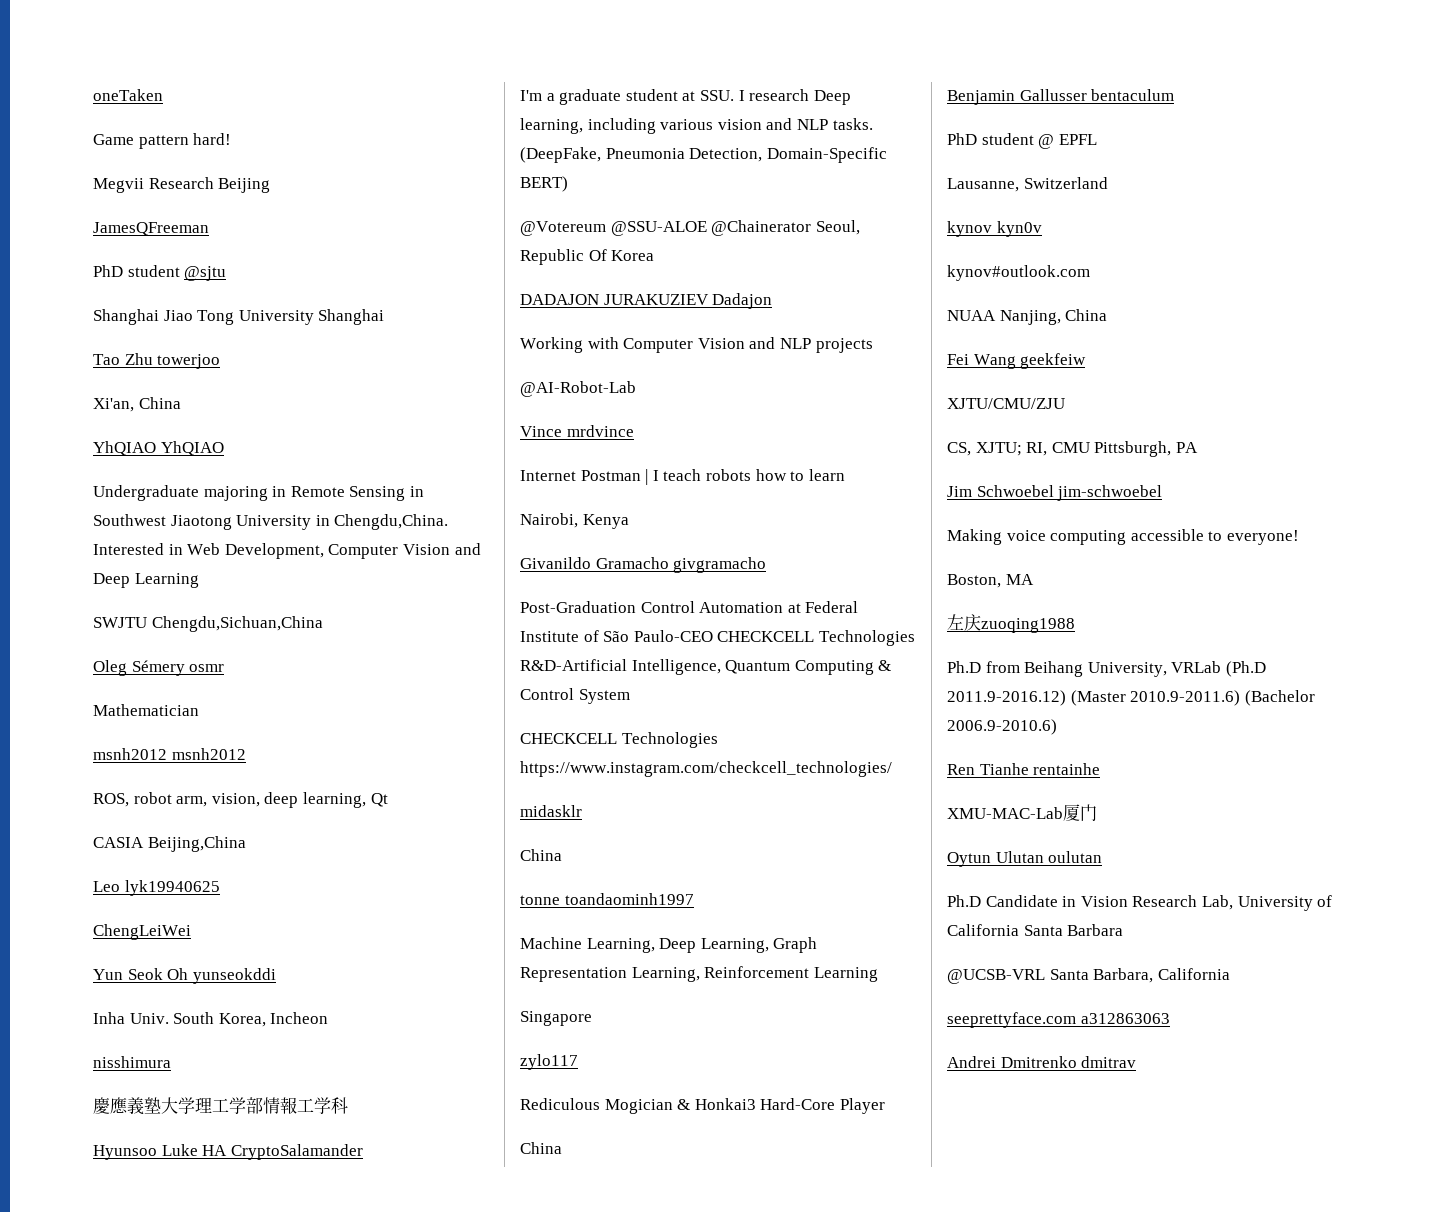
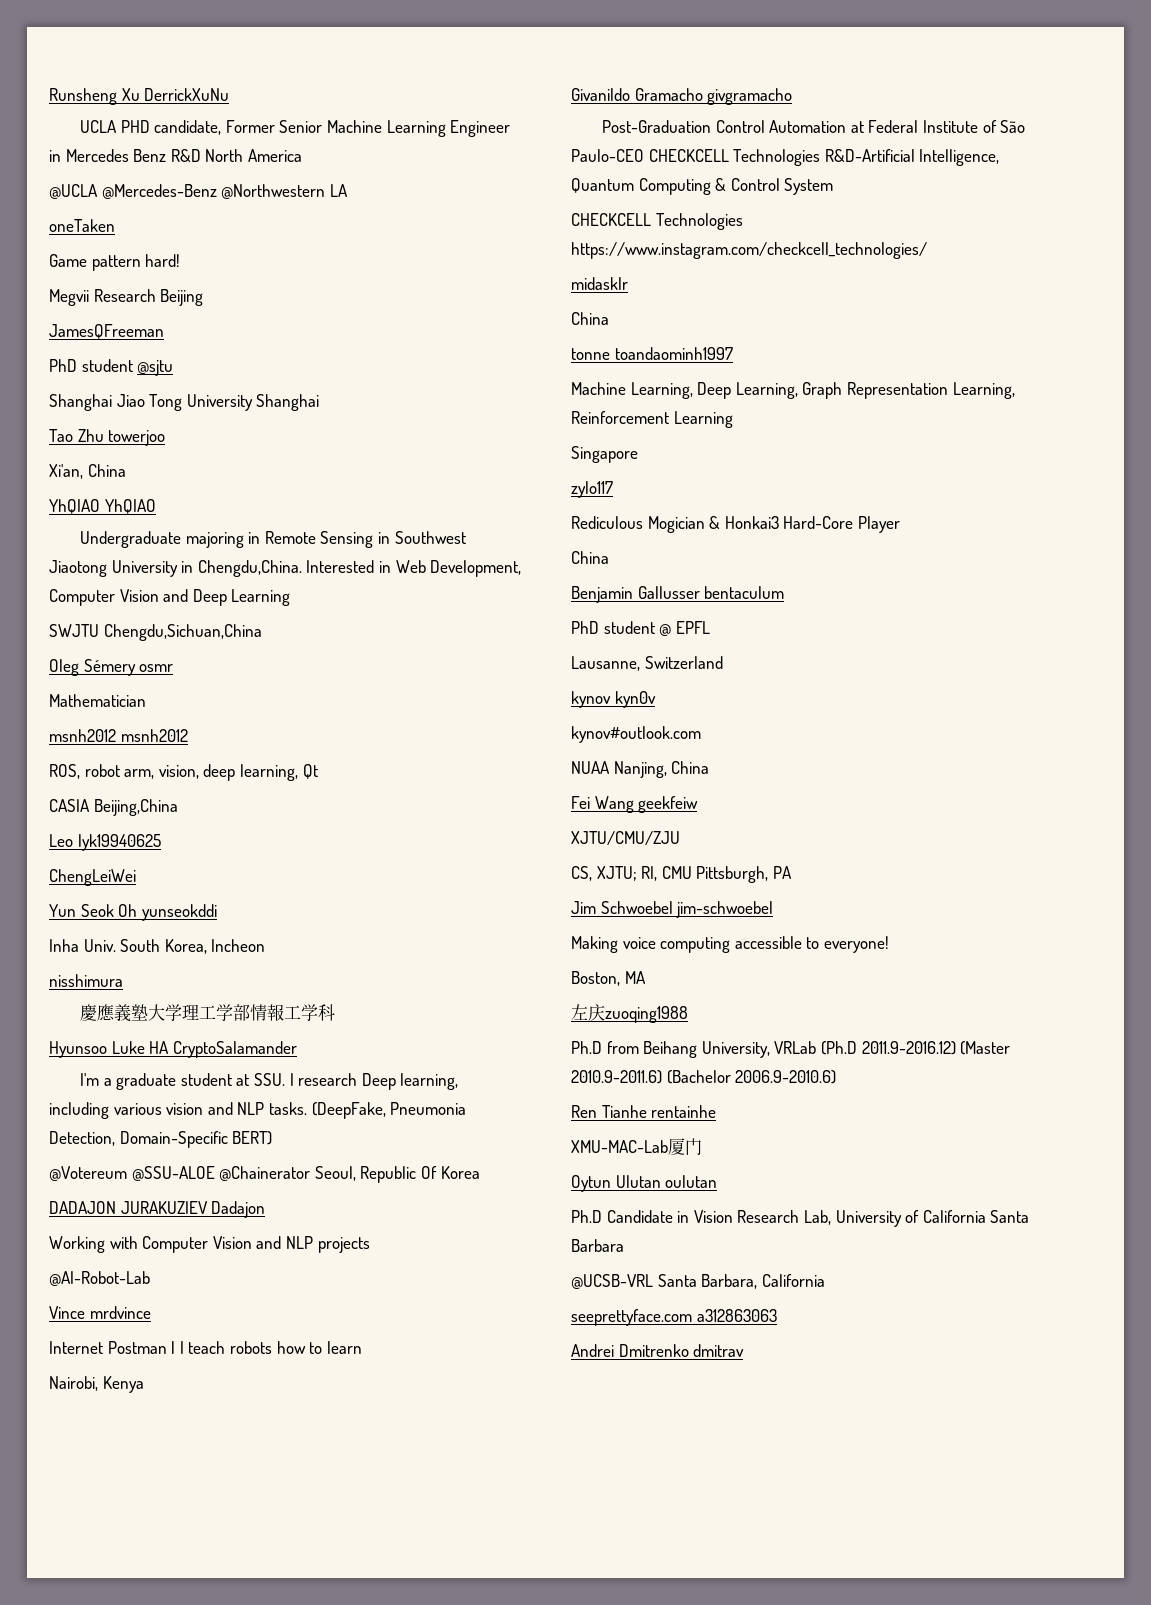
+ Runsheng Xu DerrickXuNu
+ UCLA PHD candidate, Former Senior Machine Learning Engineer in Mercedes Benz R&D North America
+ @UCLA @Mercedes-Benz @Northwestern LA

